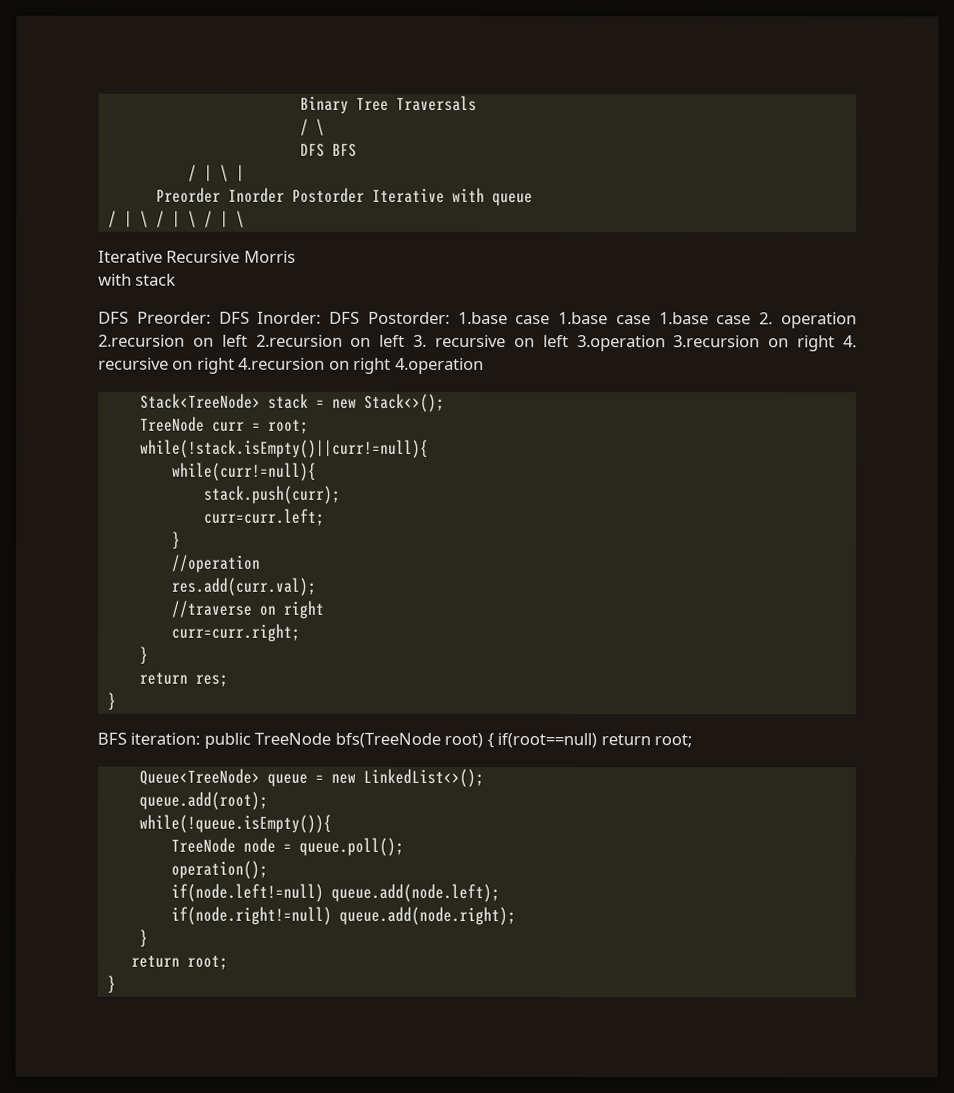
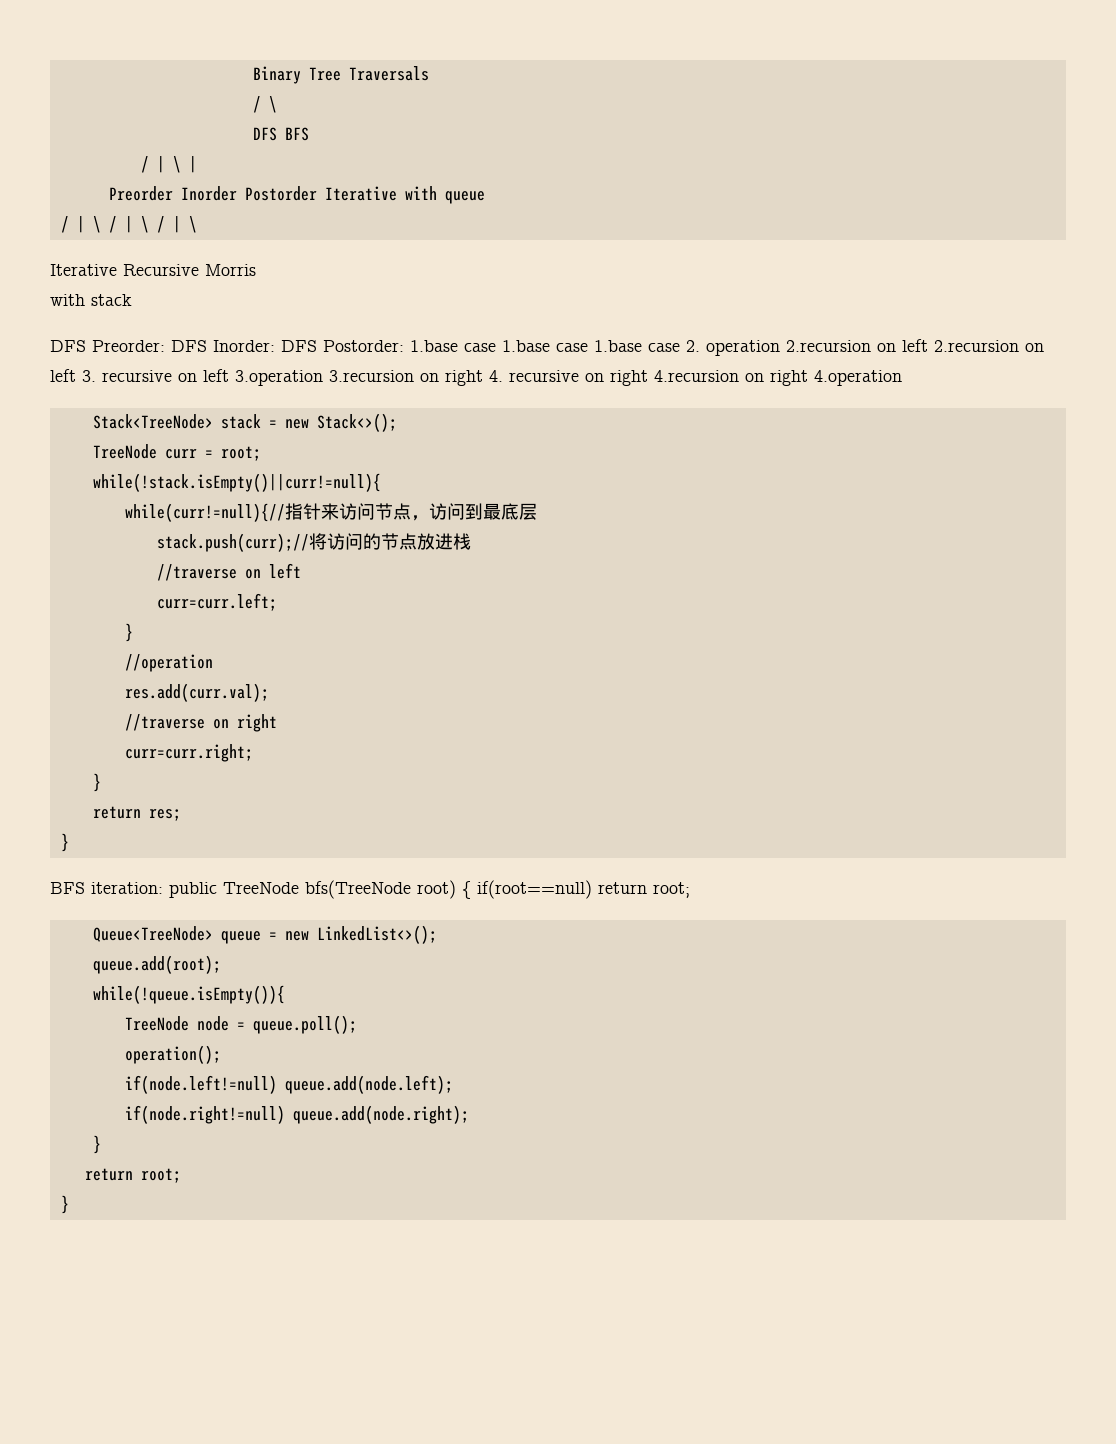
- while(curr!=null){
- stack.push(curr);
+ while(curr!=null){//指针来访问节点，访问到最底层
+ stack.push(curr);//将访问的节点放进栈
+ //traverse on left

